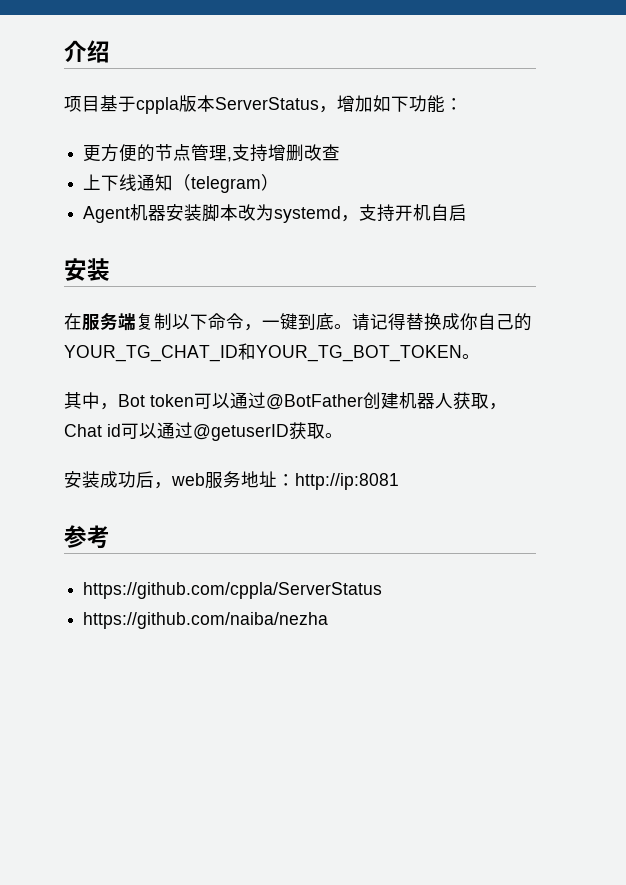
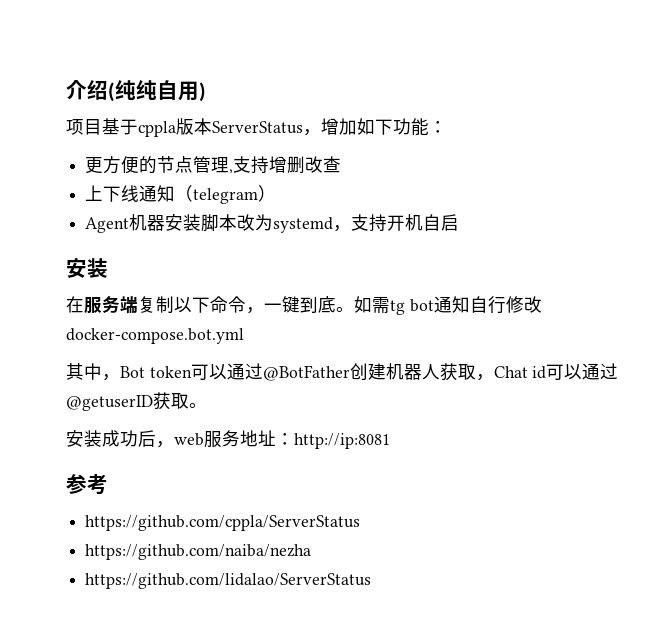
- 介绍
+ 介绍(纯纯自用)
- 请记得替换成你自己的YOUR_TG_CHAT_ID和YOUR_TG_BOT_TOKEN。
+ 如需tg bot通知自行修改docker-compose.bot.yml
+ https://github.com/lidalao/ServerStatus

